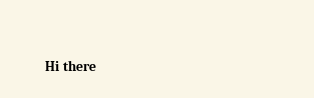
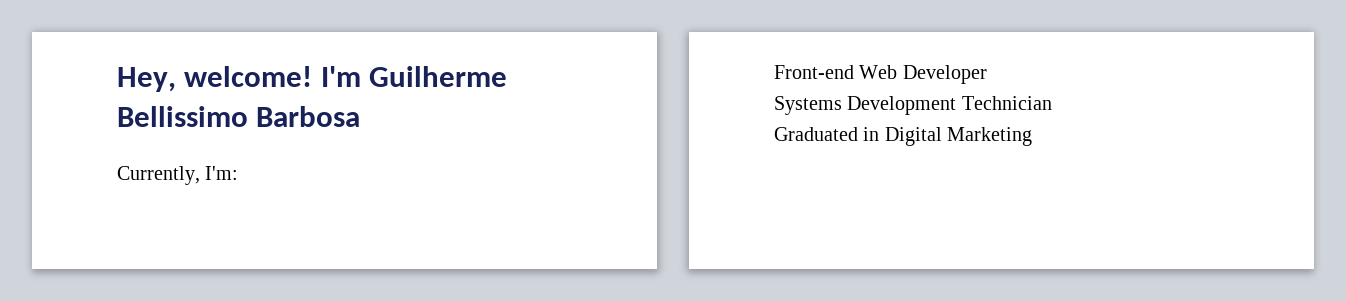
- Hi there
+ Hey, welcome! I'm Guilherme Bellissimo Barbosa
+ Currently, I'm:
+ Front-end Web Developer
+ Systems Development Technician
+ Graduated in Digital Marketing

